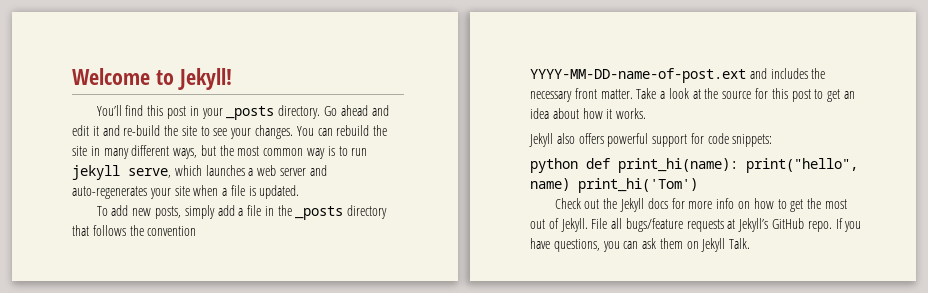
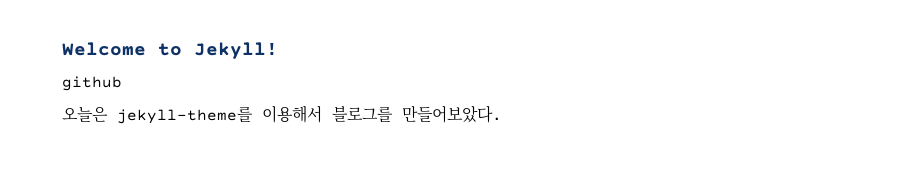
- You’ll find this post in your _posts directory. Go ahead and edit it and re-build the site to see your changes. You can rebuild the site in many different ways, but the most common way is to run jekyll serve, which launches a web server and auto-regenerates your site when a file is updated.
- To add new posts, simply add a file in the _posts directory that follows the convention YYYY-MM-DD-name-of-post.ext and includes the necessary front matter. Take a look at the source for this post to get an idea about how it works.
- Jekyll also offers powerful support for code snippets:
- python def print_hi(name): print("hello", name) print_hi('Tom')
- Check out the Jekyll docs for more info on how to get the most out of Jekyll. File all bugs/feature requests at Jekyll’s GitHub repo. If you have questions, you can ask them on Jekyll Talk.
+ github
+ 오늘은 jekyll-theme를 이용해서 블로그를 만들어보았다.

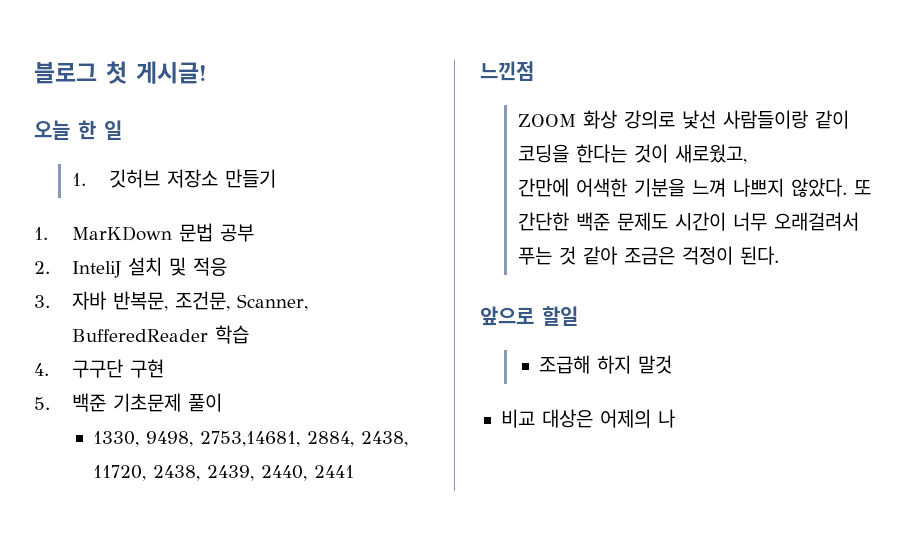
- Welcome to Jekyll!
- github
- 오늘은 jekyll-theme를 이용해서 블로그를 만들어보았다.
+ 블로그 첫 게시글!
+ 오늘 한 일
+ 1. 깃허브 저장소 만들기
+ 1. MarKDown 문법 공부
+ 2. InteliJ 설치 및 적응
+ 3. 자바 반복문, 조건문, Scanner, BufferedReader 학습
+ 4. 구구단 구현
+ 5. 백준 기초문제 풀이
+ 1330, 9498, 2753,14681, 2884, 2438, 11720, 2438, 2439, 2440, 2441
+ 느낀점
+ ZOOM 화상 강의로 낯선 사람들이랑 같이 코딩을 한다는 것이 새로웠고,
+ 간만에 어색한 기분을 느껴 나쁘지 않았다. 또 간단한 백준 문제도 시간이 너무 오래걸려서 푸는 것 같아 조금은 걱정이 된다.
+ 앞으로 할일
+ 조급해 하지 말것
+ 비교 대상은 어제의 나

